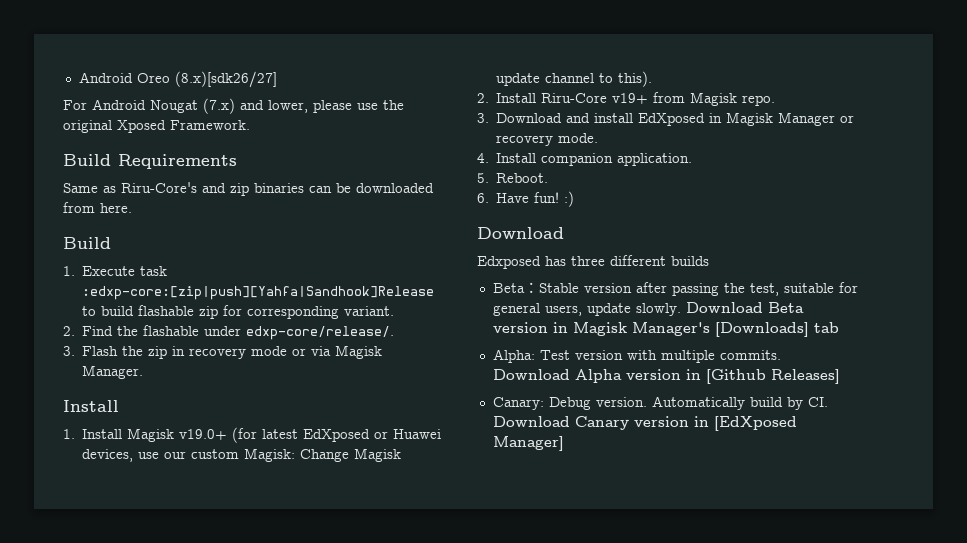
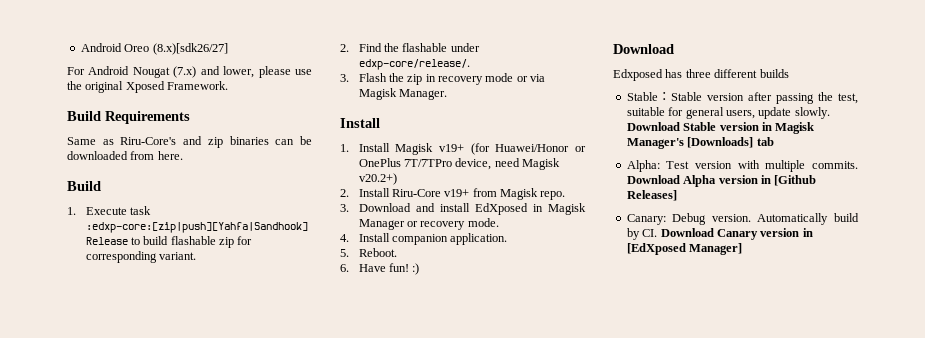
- 1. Install Magisk v19.0+ (for latest EdXposed or Huawei devices, use our custom Magisk: Change Magisk update channel to this).
+ 1. Install Magisk v19+ (for Huawei/Honor or OnePlus 7T/7TPro device, need Magisk v20.2+)
- Beta：Stable version after passing the test, suitable for general users, update slowly.
+ Stable：Stable version after passing the test, suitable for general users, update slowly.
- Download Beta version in Magisk Manager's [Downloads] tab
+ Download Stable version in Magisk Manager's [Downloads] tab

